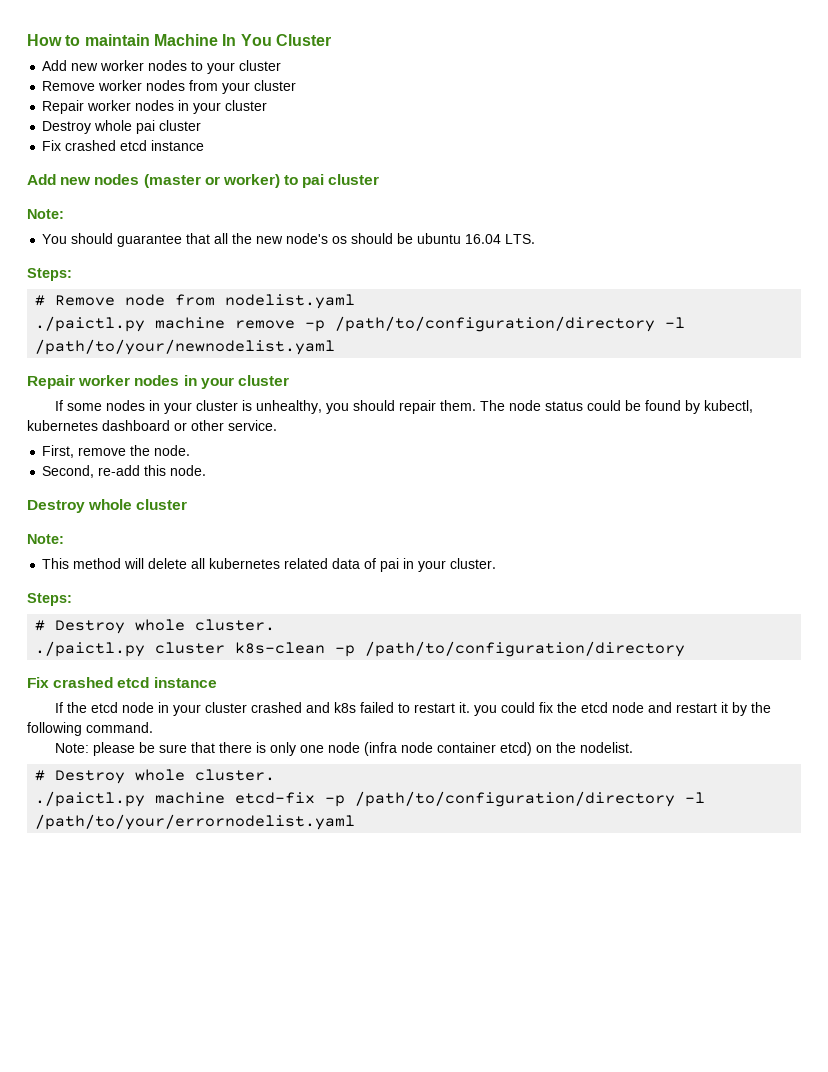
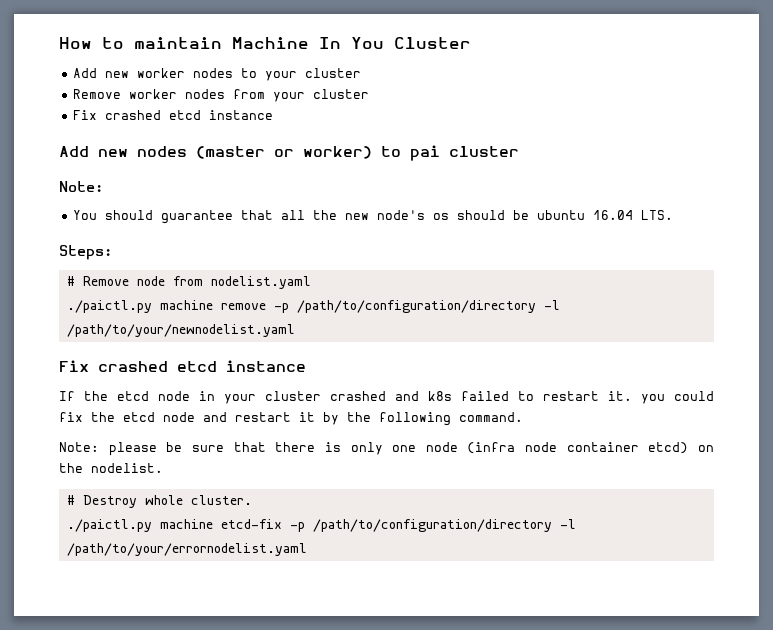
  Remove worker nodes from your cluster
- Repair worker nodes in your cluster
- Destroy whole pai cluster
  ./paictl.py machine remove -p /path/to/configuration/directory -l /path/to/your/newnodelist.yaml
- Repair worker nodes in your cluster
- If some nodes in your cluster is unhealthy, you should repair them. The node status could be found by kubectl, kubernetes dashboard or other service.
- First, remove the node.
- Second, re-add this node.
- Destroy whole cluster
- Note:
- This method will delete all kubernetes related data of pai in your cluster.
- Steps:
- # Destroy whole cluster.
- ./paictl.py cluster k8s-clean -p /path/to/configuration/directory

